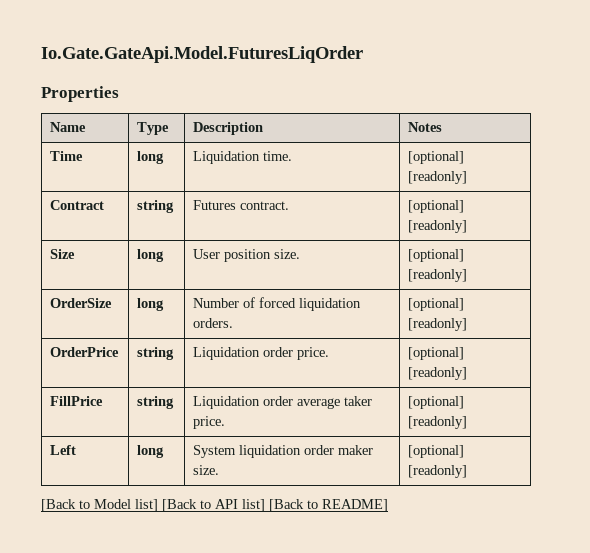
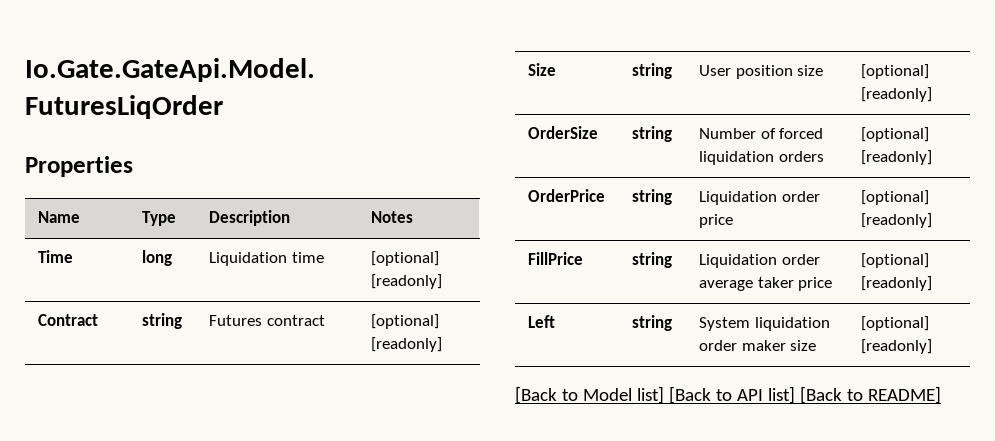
- Time | long | Liquidation time. | [optional] [readonly]
+ Time | long | Liquidation time | [optional] [readonly]
- Contract | string | Futures contract. | [optional] [readonly]
+ Contract | string | Futures contract | [optional] [readonly]
- Size | long | User position size. | [optional] [readonly]
+ Size | string | User position size | [optional] [readonly]
- OrderSize | long | Number of forced liquidation orders. | [optional] [readonly]
+ OrderSize | string | Number of forced liquidation orders | [optional] [readonly]
- OrderPrice | string | Liquidation order price. | [optional] [readonly]
+ OrderPrice | string | Liquidation order price | [optional] [readonly]
- FillPrice | string | Liquidation order average taker price. | [optional] [readonly]
+ FillPrice | string | Liquidation order average taker price | [optional] [readonly]
- Left | long | System liquidation order maker size. | [optional] [readonly]
+ Left | string | System liquidation order maker size | [optional] [readonly]

